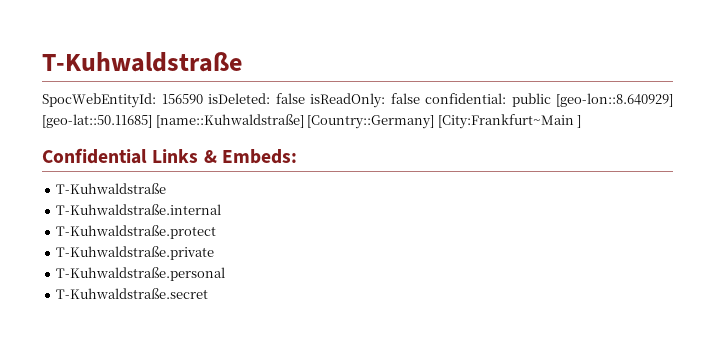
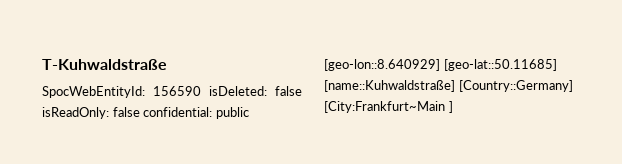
- Confidential Links & Embeds:
- T-Kuhwaldstraße
- T-Kuhwaldstraße.internal
- T-Kuhwaldstraße.protect
- T-Kuhwaldstraße.private
- T-Kuhwaldstraße.personal
- T-Kuhwaldstraße.secret

